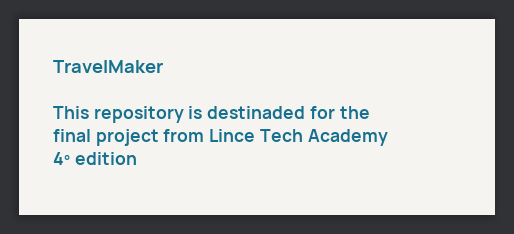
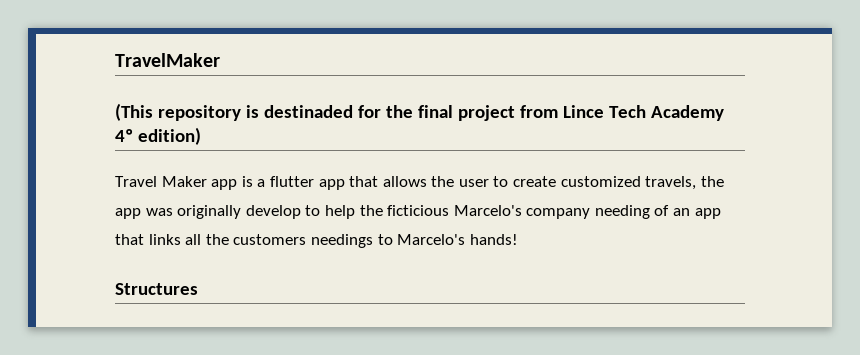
- This repository is destinaded for the final project from Lince Tech Academy 4º edition
+ (This repository is destinaded for the final project from Lince Tech Academy 4º edition)
+ Travel Maker app is a flutter app that allows the user to create customized travels, the app was originally develop to help the ficticious Marcelo's company needing of an app that links all the customers needings to Marcelo's hands!
+ Structures

